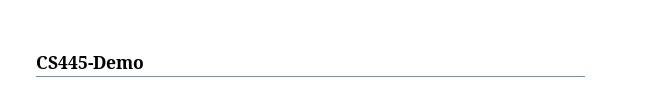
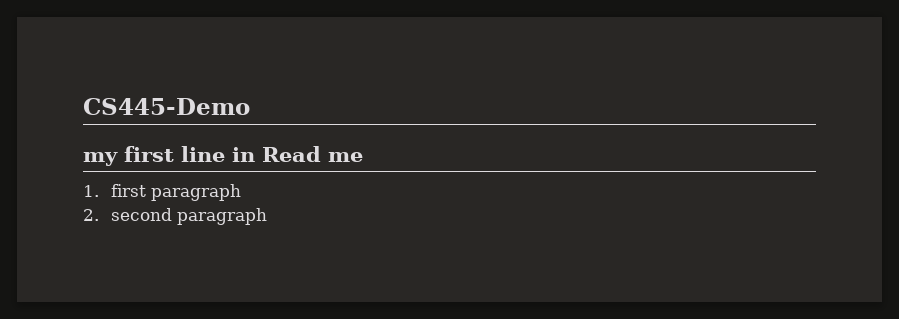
+ my first line in Read me
+ 1. first paragraph
+ 2. second paragraph

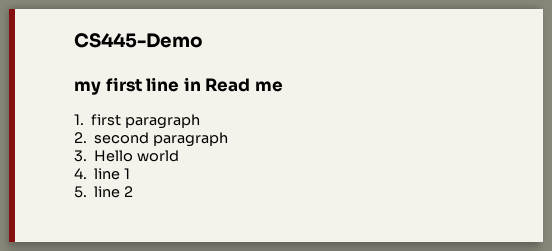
+ 3. Hello world
+ 4. line 1
+ 5. line 2

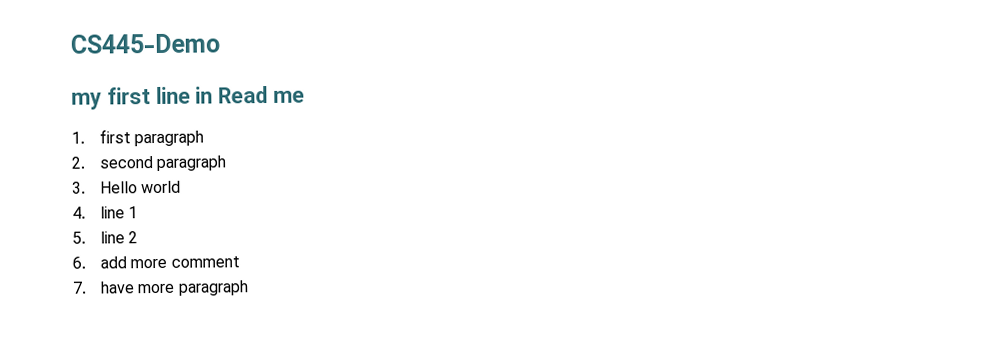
+ 6. add more comment
+ 7. have more paragraph

